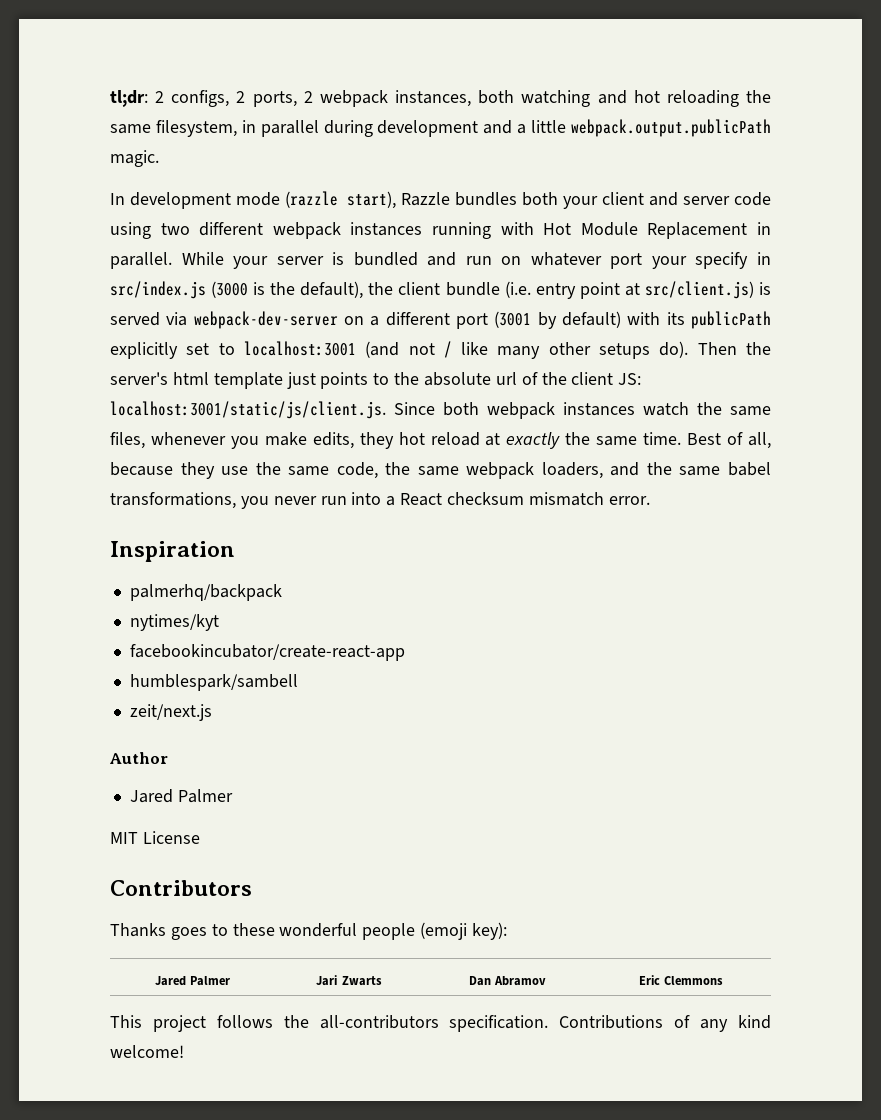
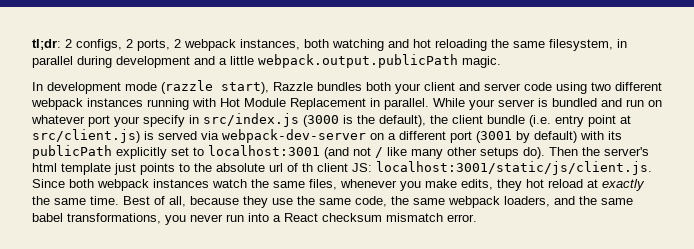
- Then the server's html template just points to the absolute url of the client JS: localhost:3001/static/js/client.js. Since both webpack instances watch the same files, whenever you make edits, they hot reload at exactly the same time.
+ Then the server's html template just points to the absolute url of th client JS: localhost:3001/static/js/client.js. Since both webpack instances watch the same files, whenever you make edits, they hot reload at exactly the same time.
- Inspiration
- palmerhq/backpack
- nytimes/kyt
- facebookincubator/create-react-app
- humblespark/sambell
- zeit/next.js
- Author
- Jared Palmer
- MIT License
- Contributors
- Thanks goes to these wonderful people (emoji key):
- Jared Palmer | Jari Zwarts | Dan Abramov | Eric Clemmons
- This project follows the all-contributors specification. Contributions of any kind welcome!

